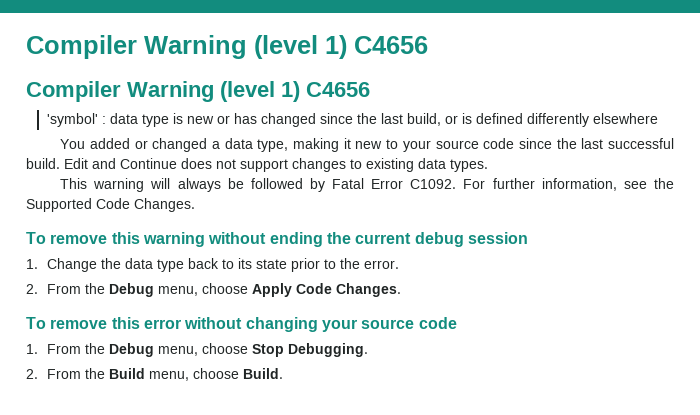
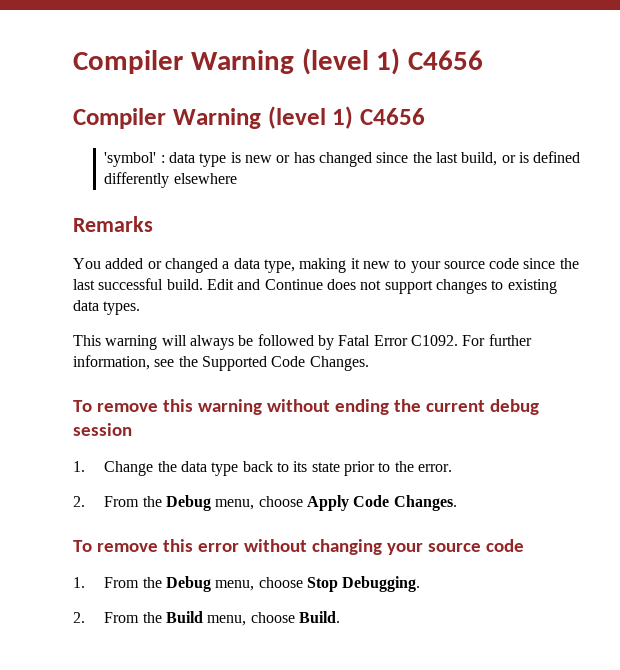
+ Remarks

